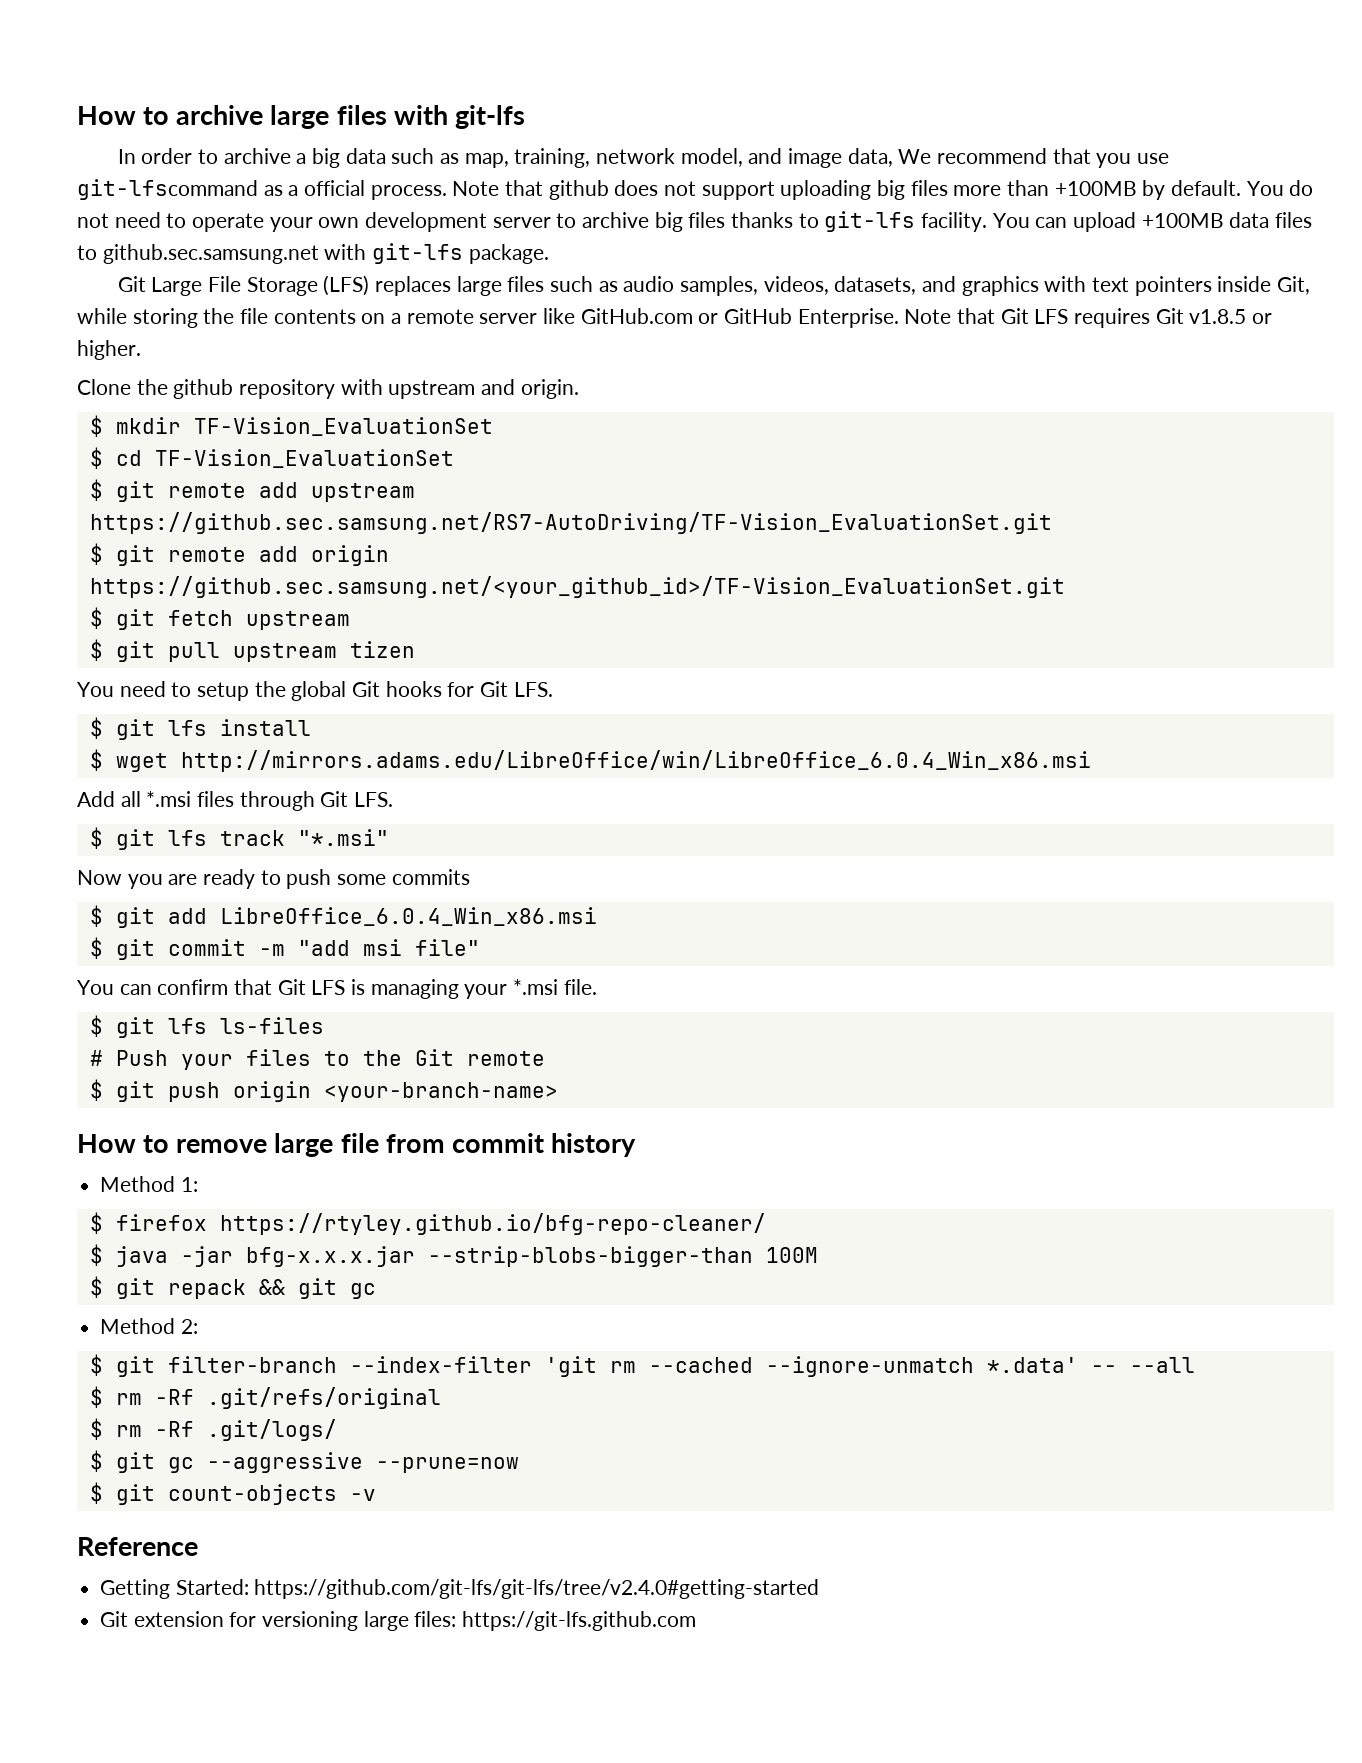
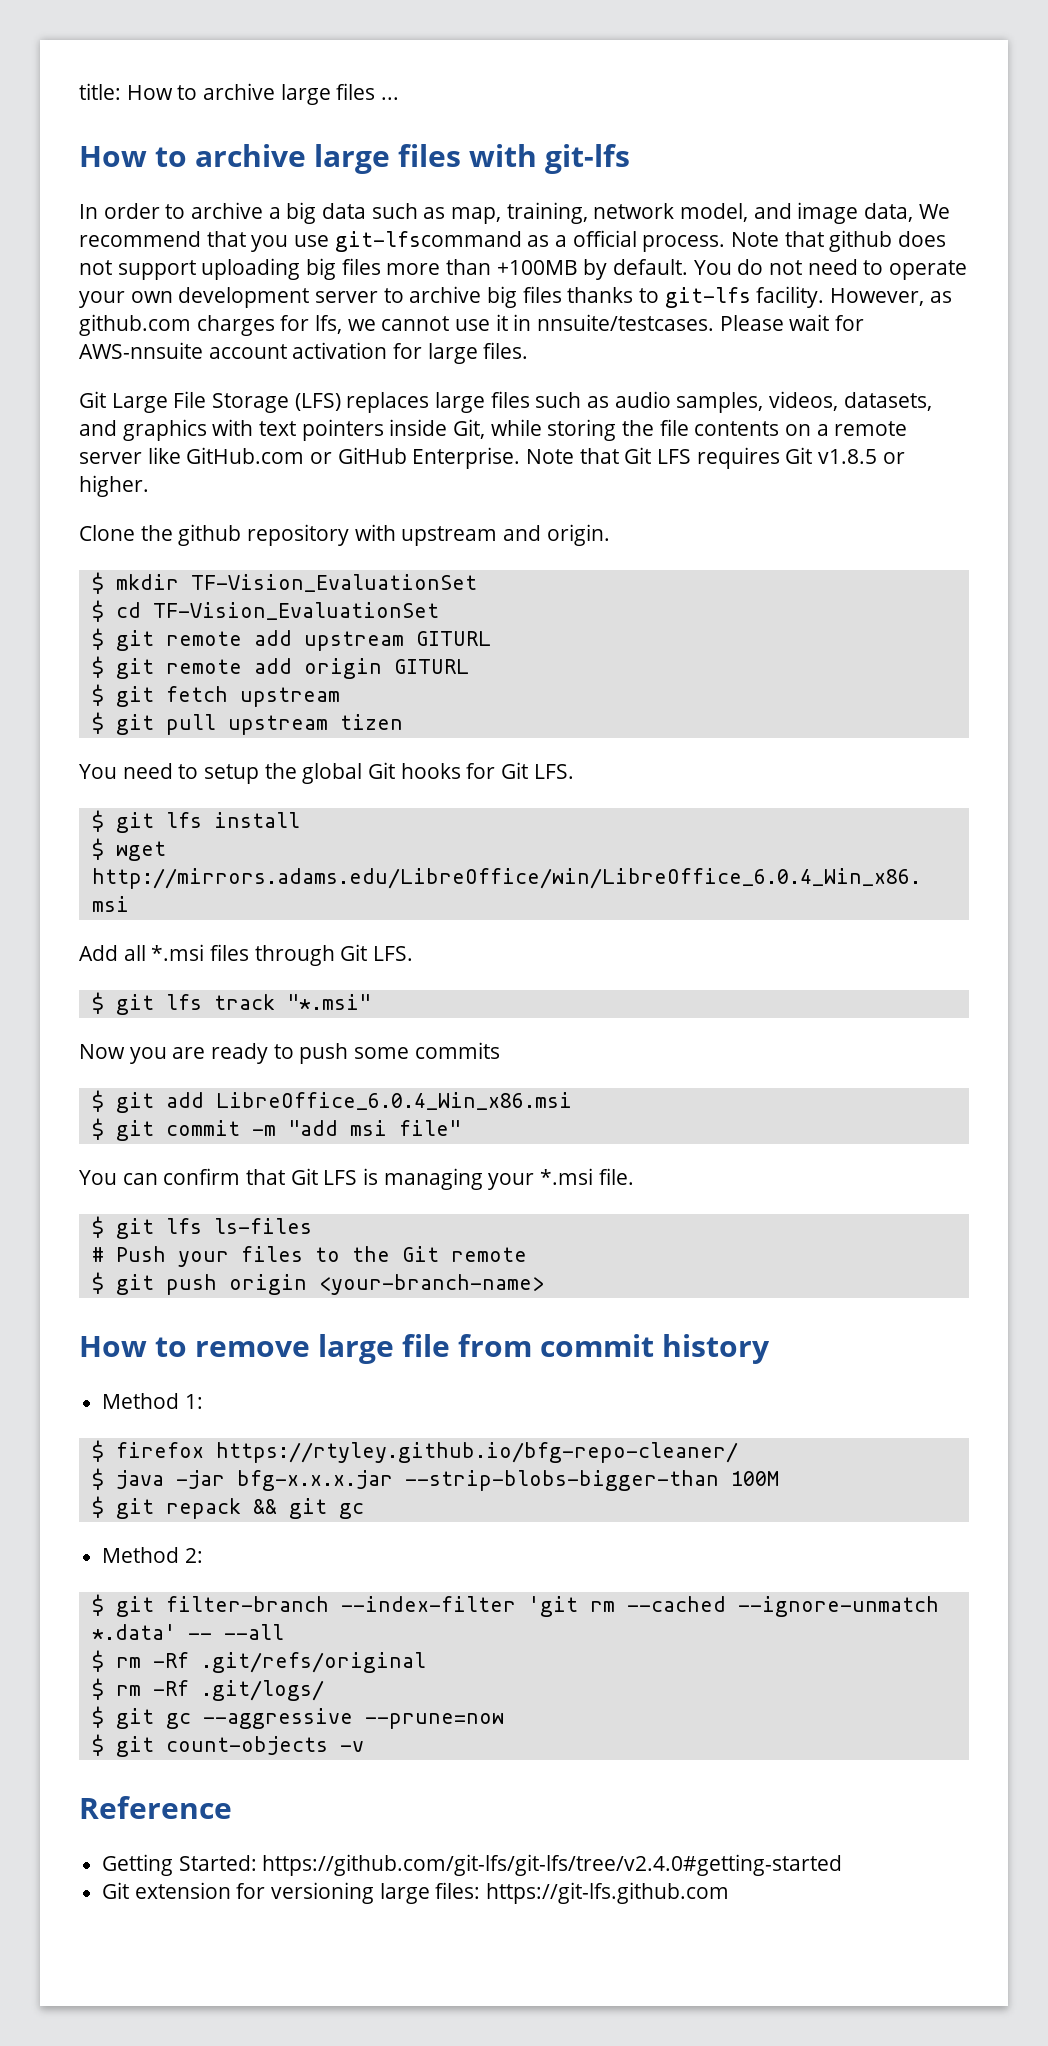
+ title: How to archive large files ...
- You can upload +100MB data files to github.sec.samsung.net with git-lfs package.
+ However, as github.com charges for lfs, we cannot use it in nnsuite/testcases. Please wait for AWS-nnsuite account activation for large files.
- $ git remote add upstream https://github.sec.samsung.net/RS7-AutoDriving/TF-Vision_EvaluationSet.git
+ $ git remote add upstream GITURL
- $ git remote add origin https://github.sec.samsung.net/<your_github_id>/TF-Vision_EvaluationSet.git
+ $ git remote add origin GITURL

